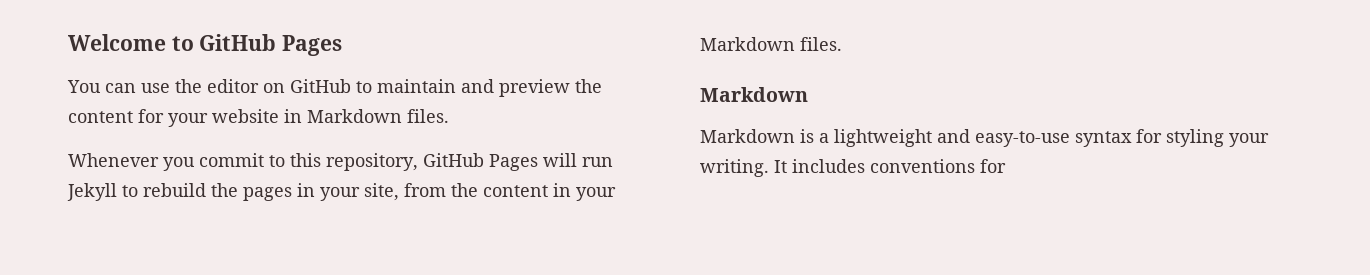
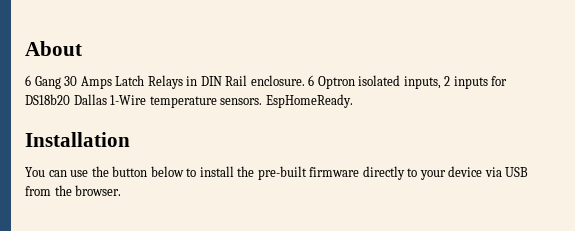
- Welcome to GitHub Pages
- You can use the editor on GitHub to maintain and preview the content for your website in Markdown files.
- Whenever you commit to this repository, GitHub Pages will run Jekyll to rebuild the pages in your site, from the content in your Markdown files.
- Markdown
- Markdown is a lightweight and easy-to-use syntax for styling your writing. It includes conventions for
+ About
+ 6 Gang 30 Amps Latch Relays in DIN Rail enclosure. 6 Optron isolated inputs, 2 inputs for DS18b20 Dallas 1-Wire temperature sensors. EspHomeReady.
+ Installation
+ You can use the button below to install the pre-built firmware directly to your device via USB from the browser.

